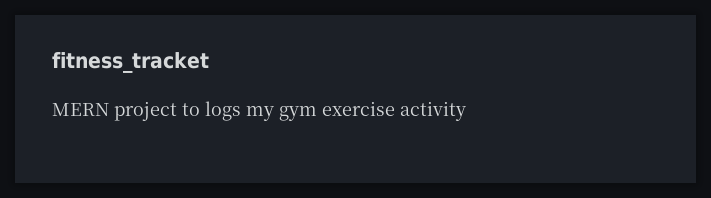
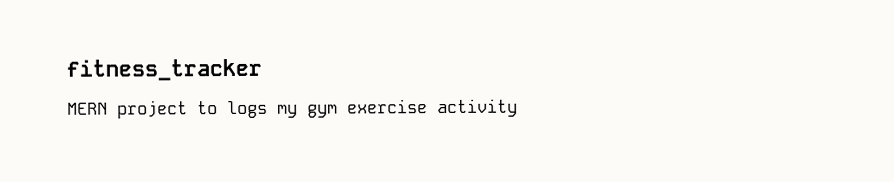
- fitness_tracket
+ fitness_tracker

